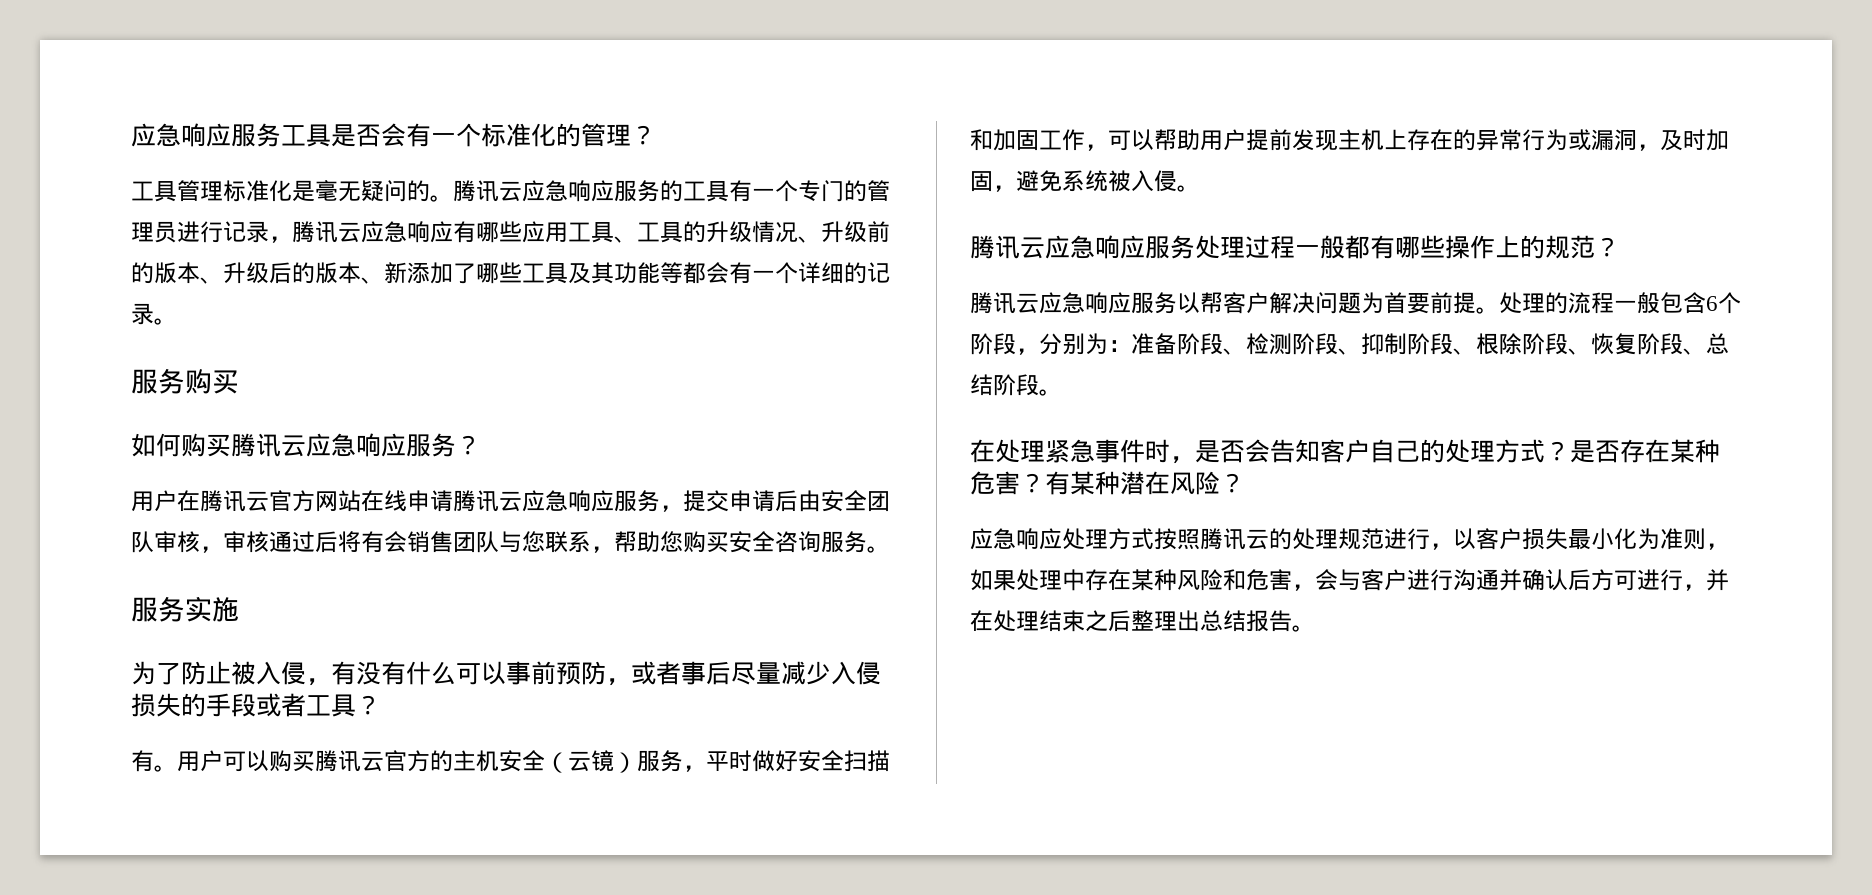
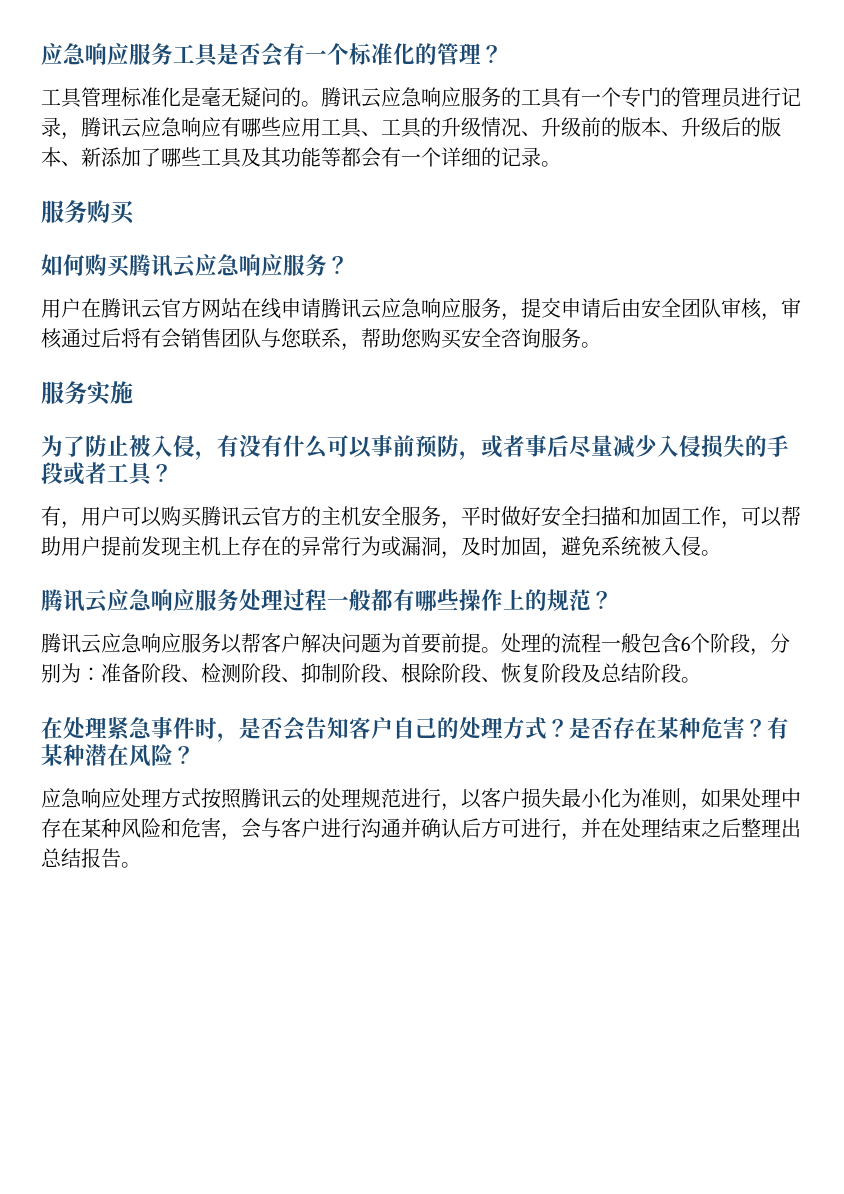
- 有。用户可以购买腾讯云官方的主机安全（云镜）服务，平时做好安全扫描和加固工作，可以帮助用户提前发现主机上存在的异常行为或漏洞，及时加固，避免系统被入侵。
+ 有，用户可以购买腾讯云官方的主机安全服务，平时做好安全扫描和加固工作，可以帮助用户提前发现主机上存在的异常行为或漏洞，及时加固，避免系统被入侵。
- 处理的流程一般包含6个阶段，分别为：准备阶段、检测阶段、抑制阶段、根除阶段、恢复阶段、总结阶段。
+ 处理的流程一般包含6个阶段，分别为：准备阶段、检测阶段、抑制阶段、根除阶段、恢复阶段及总结阶段。

